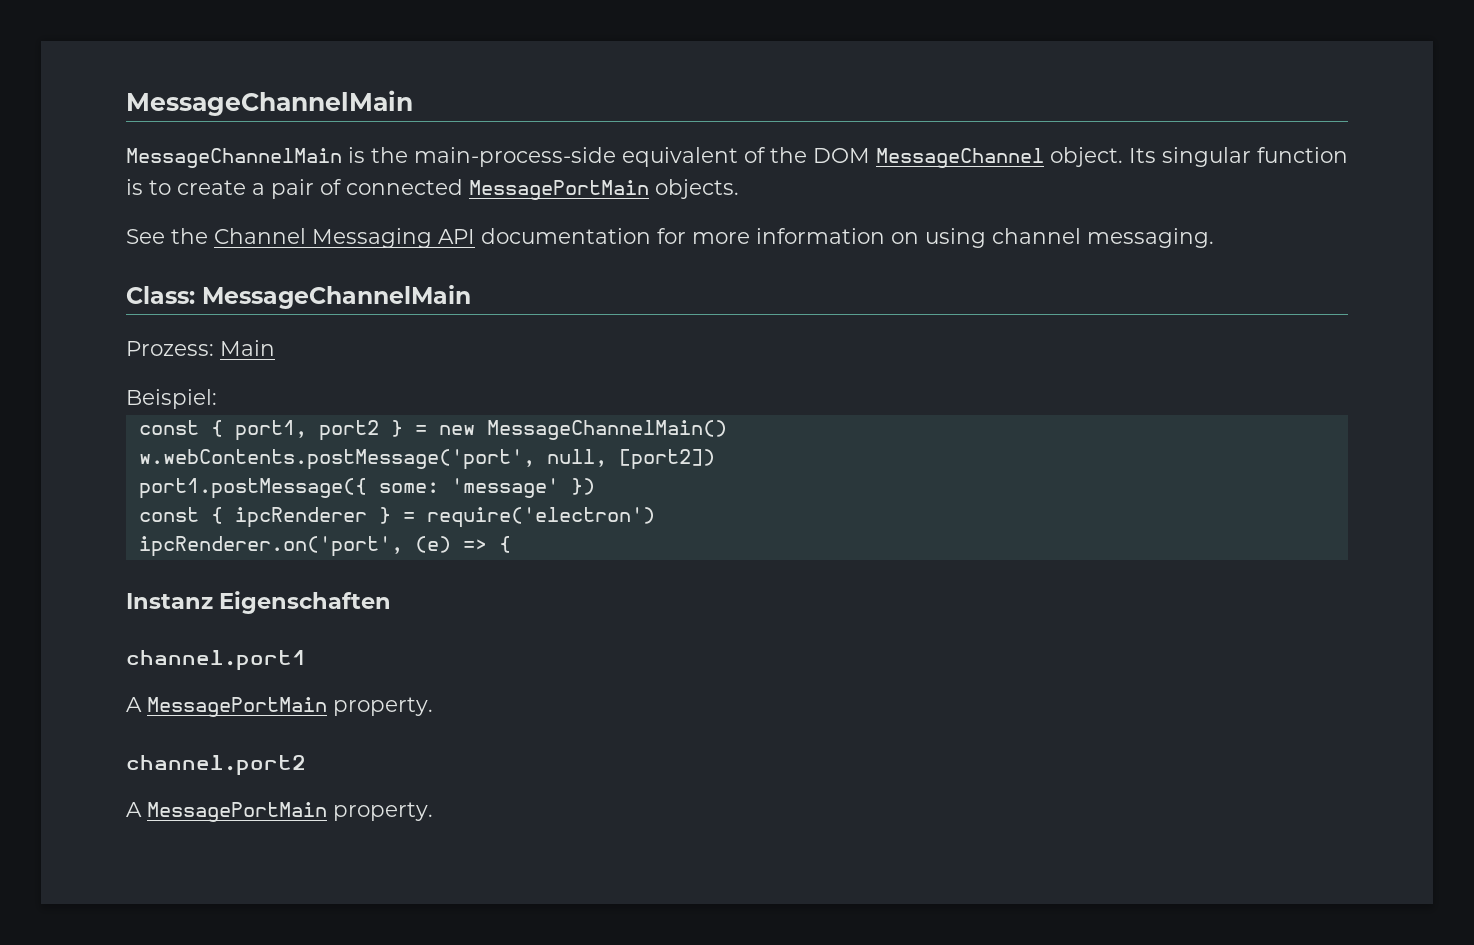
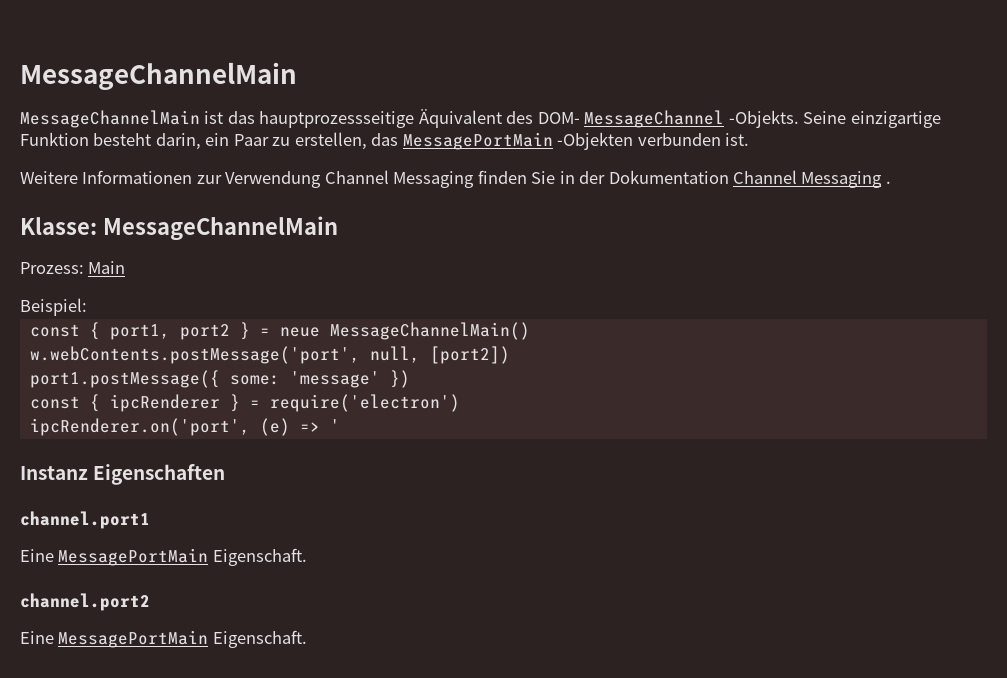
- MessageChannelMain is the main-process-side equivalent of the DOM MessageChannel object. Its singular function is to create a pair of connected MessagePortMain objects.
- See the Channel Messaging API documentation for more information on using channel messaging.
- Class: MessageChannelMain
+ MessageChannelMain ist das hauptprozessseitige Äquivalent des DOM- MessageChannel -Objekts. Seine einzigartige Funktion besteht darin, ein Paar zu erstellen, das MessagePortMain -Objekten verbunden ist.
+ Weitere Informationen zur Verwendung Channel Messaging finden Sie in der Dokumentation Channel Messaging .
+ Klasse: MessageChannelMain
- const { port1, port2 } = new MessageChannelMain()
+ const { port1, port2 } = neue MessageChannelMain()
- ipcRenderer.on('port', (e) => {
+ ipcRenderer.on('port', (e) => '
  channel.port1
- A MessagePortMain property.
+ Eine MessagePortMain Eigenschaft.
  channel.port2
- A MessagePortMain property.
+ Eine MessagePortMain Eigenschaft.

